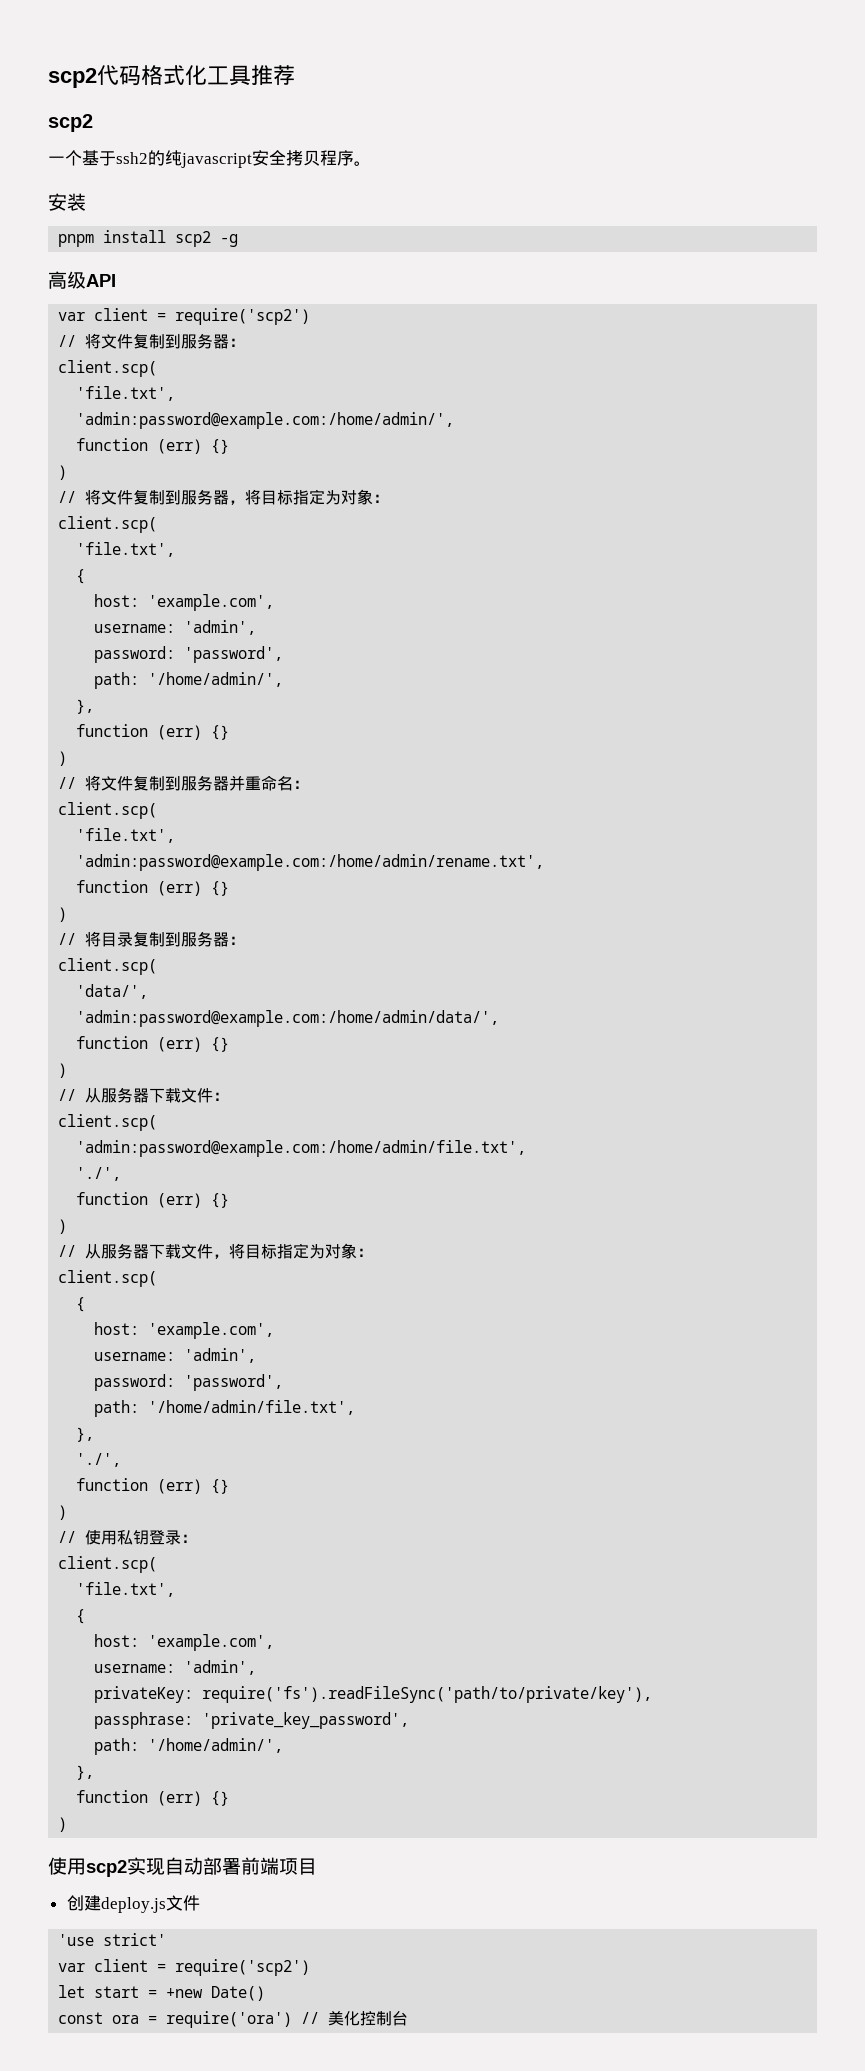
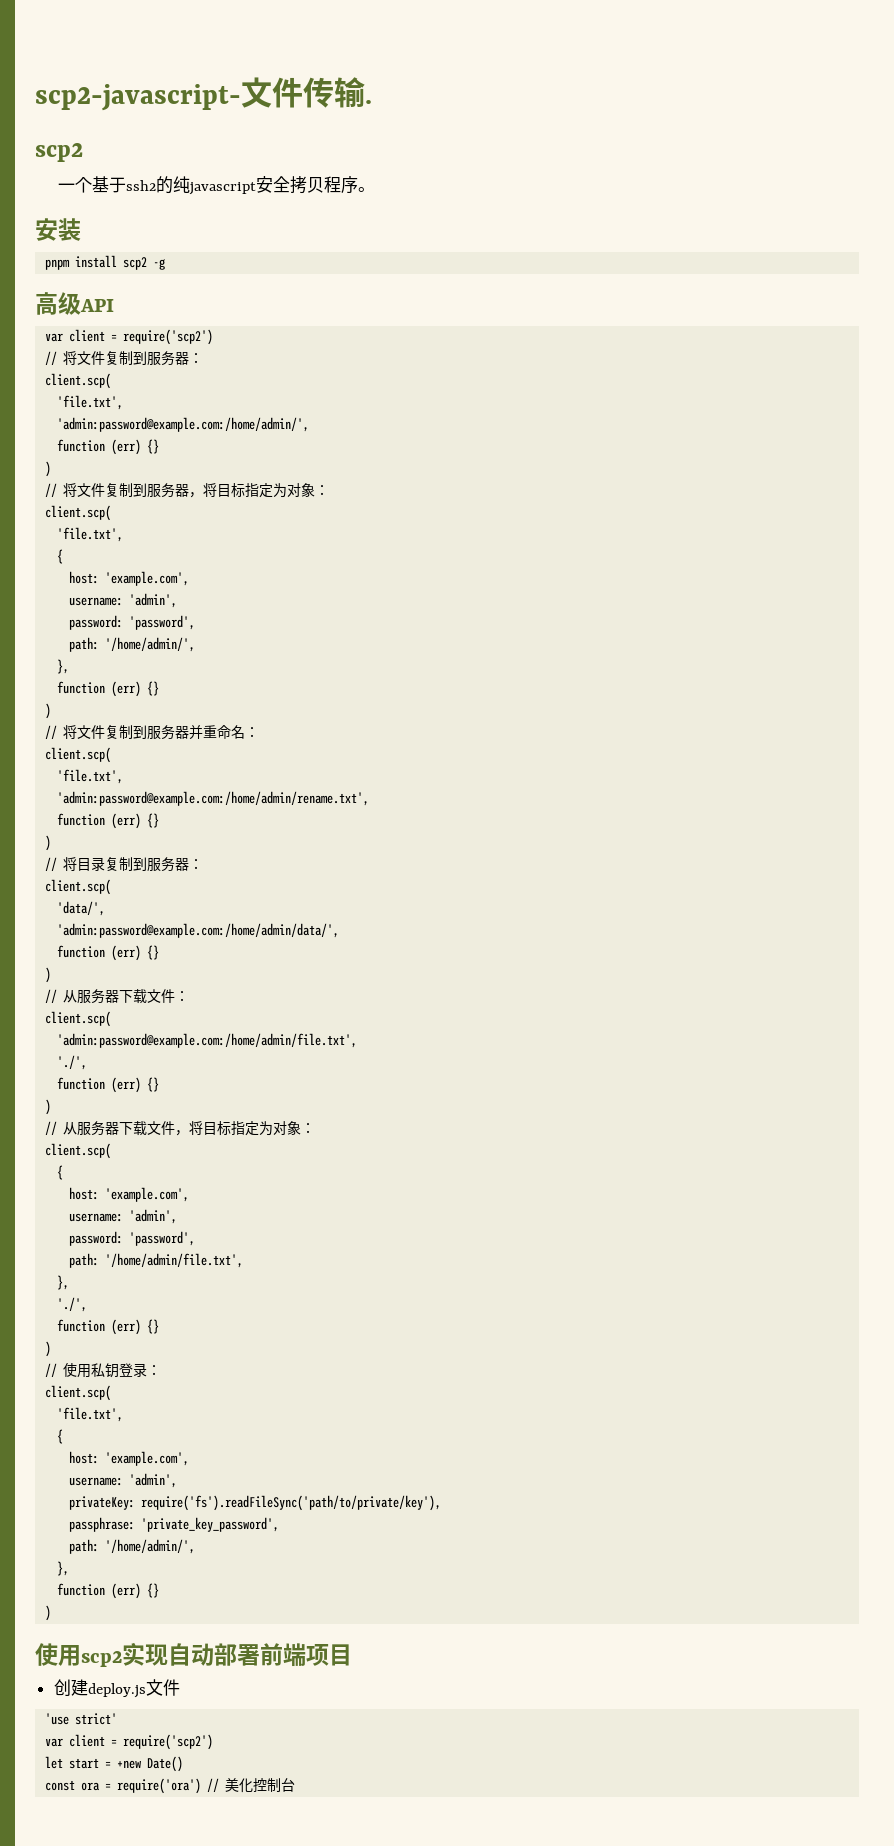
- scp2代码格式化工具推荐
+ scp2-javascript-文件传输.

